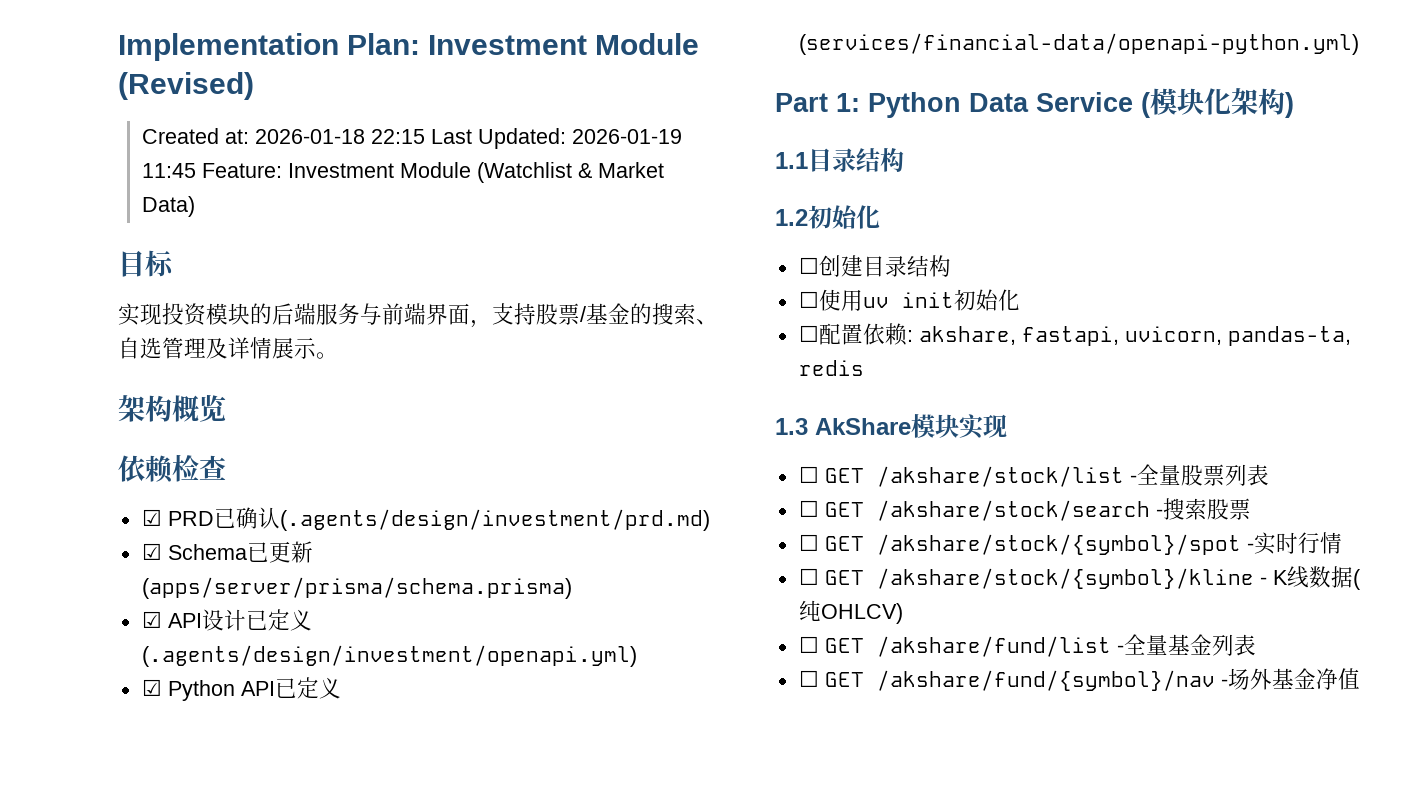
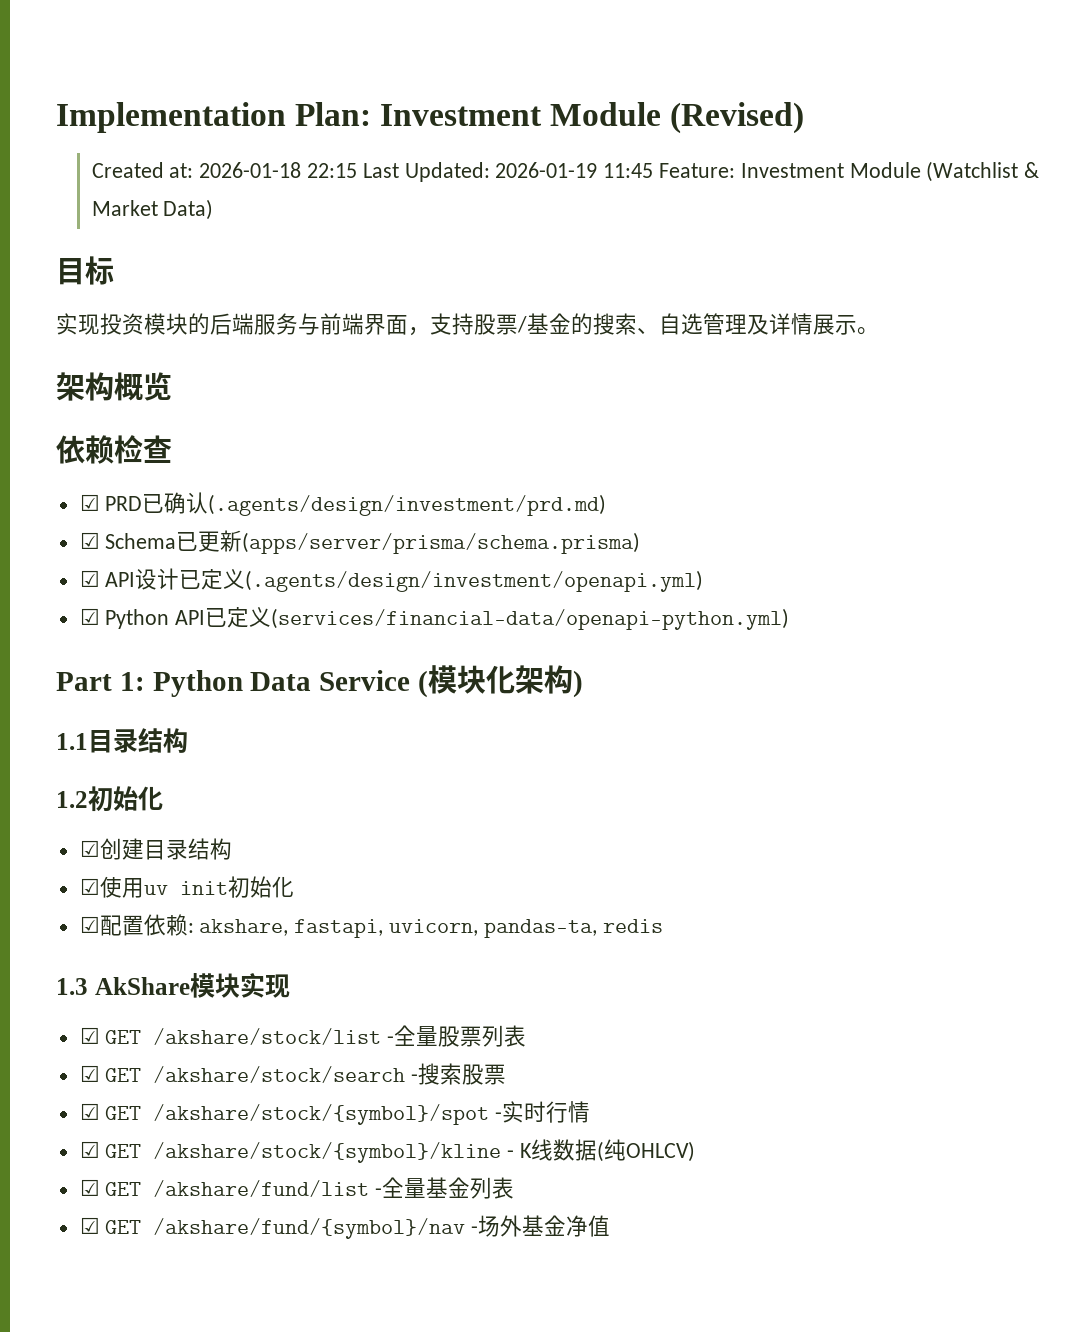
- ☐创建目录结构
+ ☑创建目录结构
- ☐使用uv init初始化
+ ☑使用uv init初始化
- ☐配置依赖: akshare, fastapi, uvicorn, pandas-ta, redis
+ ☑配置依赖: akshare, fastapi, uvicorn, pandas-ta, redis
- ☐ GET /akshare/stock/list -全量股票列表
+ ☑ GET /akshare/stock/list -全量股票列表
- ☐ GET /akshare/stock/search -搜索股票
+ ☑ GET /akshare/stock/search -搜索股票
- ☐ GET /akshare/stock/{symbol}/spot -实时行情
+ ☑ GET /akshare/stock/{symbol}/spot -实时行情
- ☐ GET /akshare/stock/{symbol}/kline - K线数据(纯OHLCV)
+ ☑ GET /akshare/stock/{symbol}/kline - K线数据(纯OHLCV)
- ☐ GET /akshare/fund/list -全量基金列表
+ ☑ GET /akshare/fund/list -全量基金列表
- ☐ GET /akshare/fund/{symbol}/nav -场外基金净值
+ ☑ GET /akshare/fund/{symbol}/nav -场外基金净值

